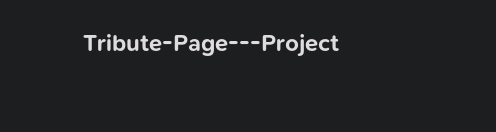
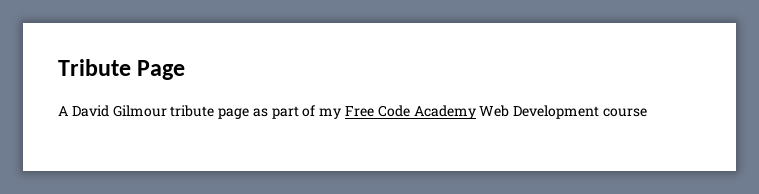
- Tribute-Page---Project
+ Tribute Page
+ A David Gilmour tribute page as part of my Free Code Academy Web Development course

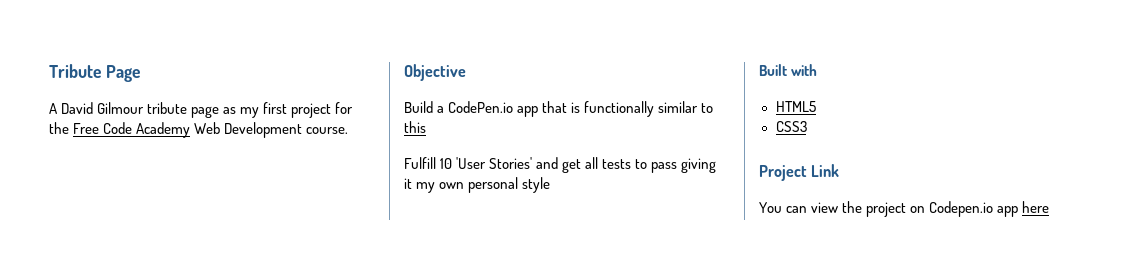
- A David Gilmour tribute page as part of my Free Code Academy Web Development course
+ A David Gilmour tribute page as my first project for the Free Code Academy Web Development course.
+ Objective
+ Build a CodePen.io app that is functionally similar to this
+ Fulfill 10 'User Stories' and get all tests to pass giving it my own personal style
+ Built with
+ HTML5
+ CSS3
+ Project Link
+ You can view the project on Codepen.io app here

